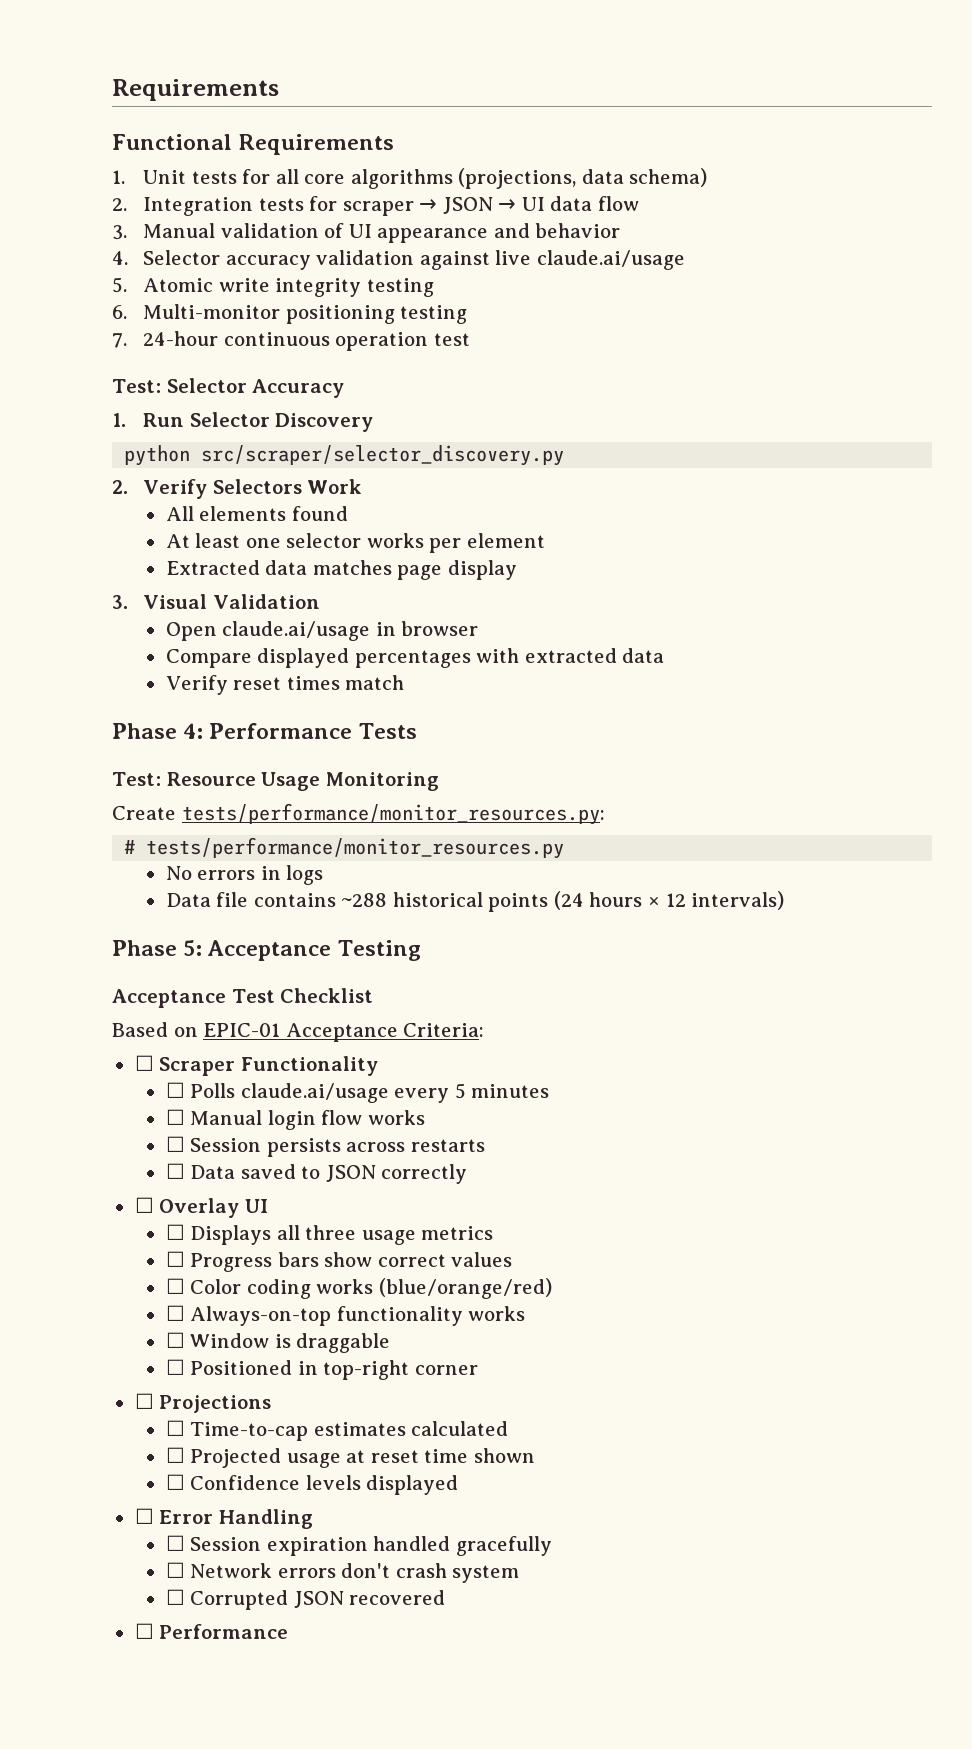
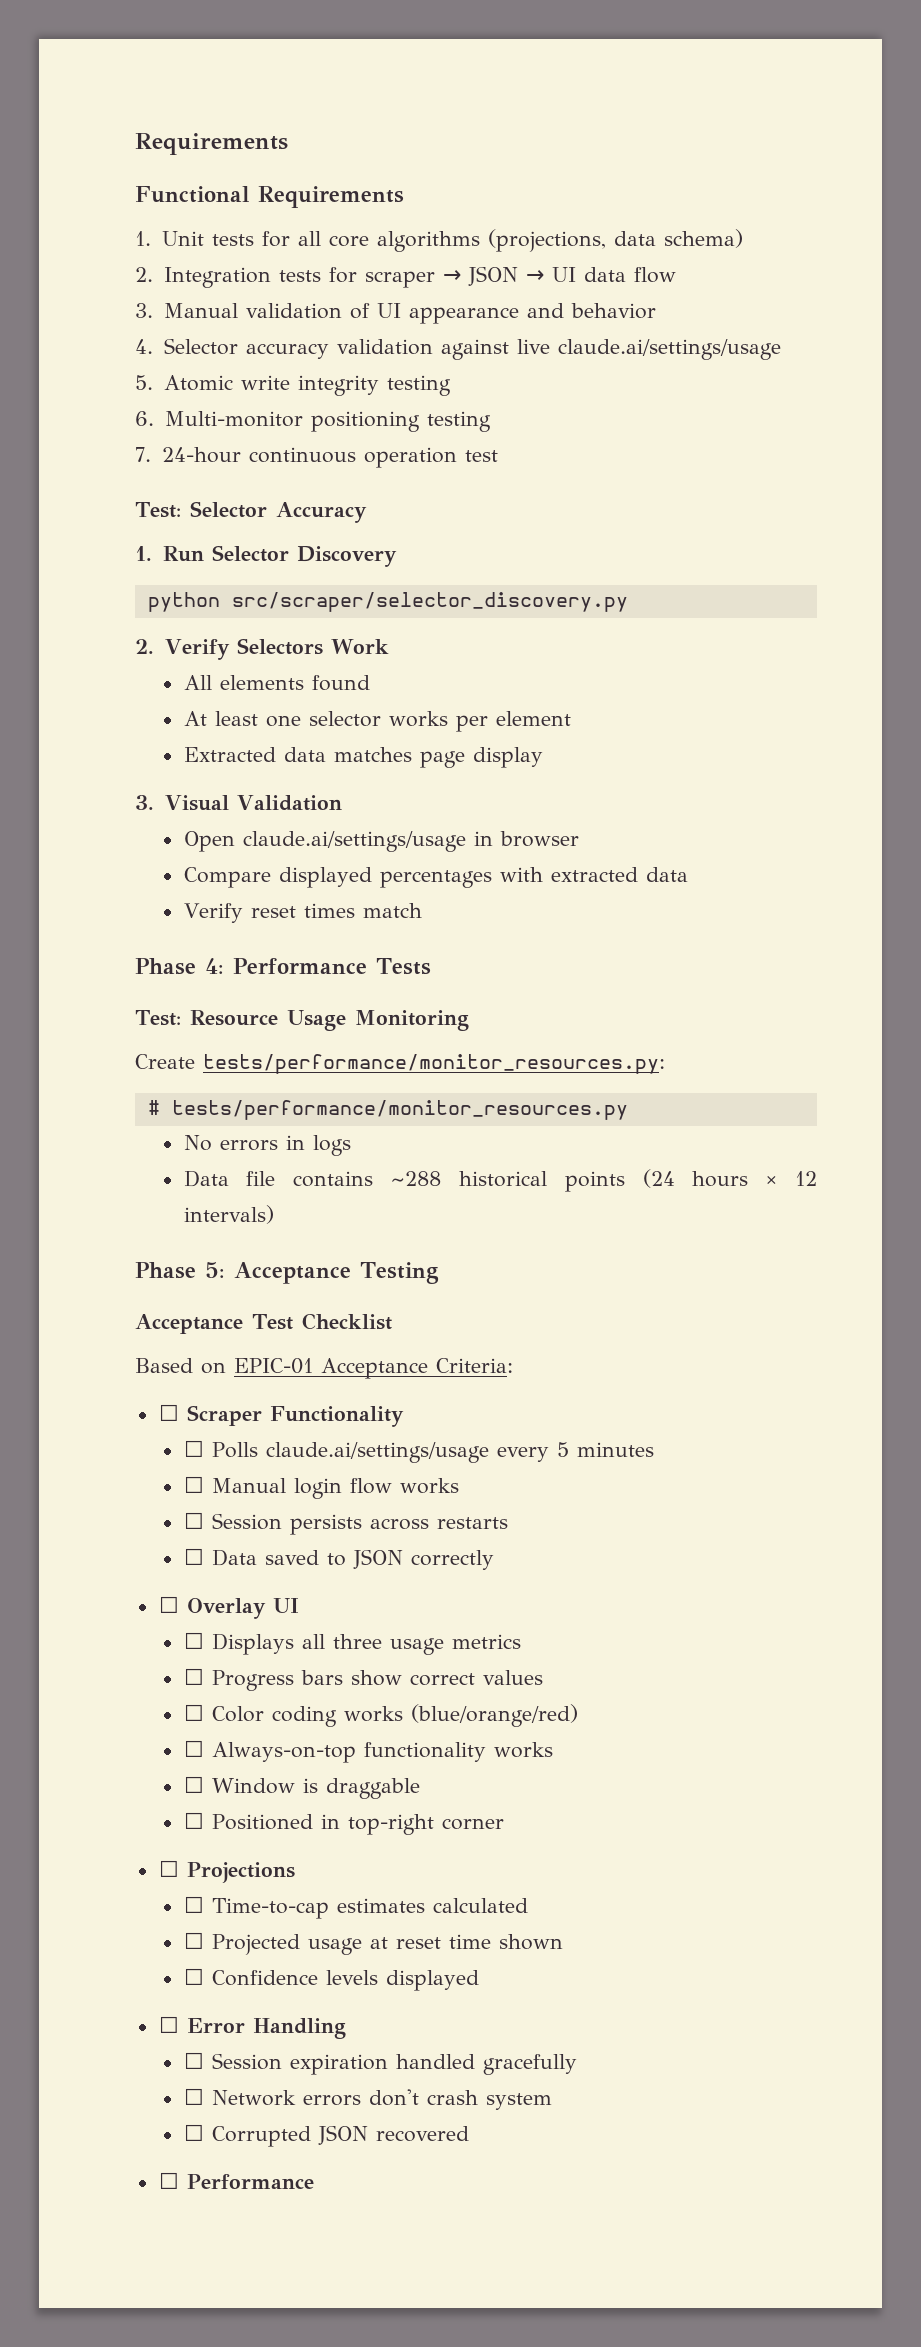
- 4. Selector accuracy validation against live claude.ai/usage
+ 4. Selector accuracy validation against live claude.ai/settings/usage
- Open claude.ai/usage in browser
+ Open claude.ai/settings/usage in browser
- ☐ Polls claude.ai/usage every 5 minutes
+ ☐ Polls claude.ai/settings/usage every 5 minutes

